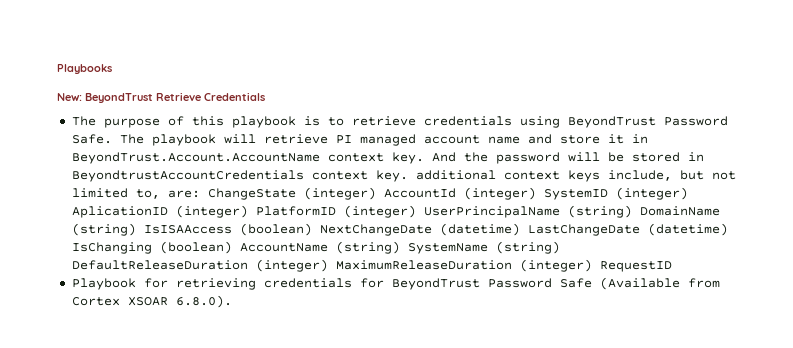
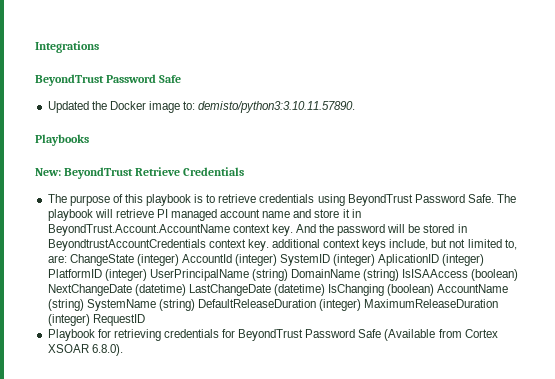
+ Integrations
+ BeyondTrust Password Safe
+ Updated the Docker image to: demisto/python3:3.10.11.57890.

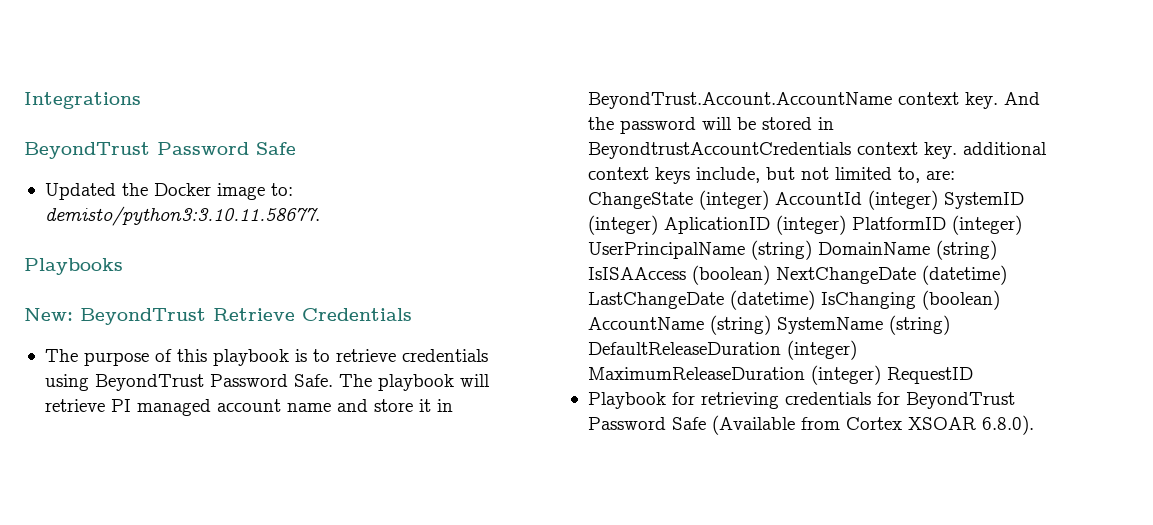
- Updated the Docker image to: demisto/python3:3.10.11.57890.
+ Updated the Docker image to: demisto/python3:3.10.11.58677.

